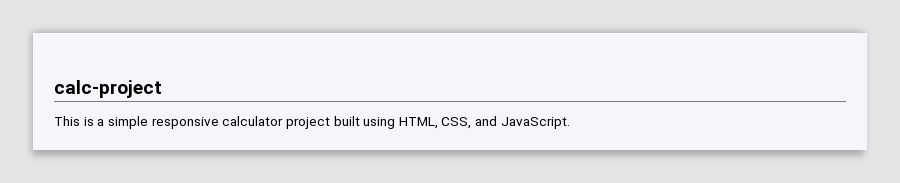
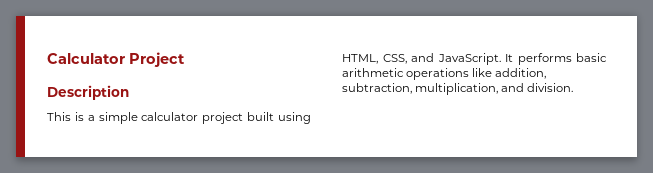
- calc-project
+ Calculator Project
+ Description
- This is a simple responsive calculator project built using HTML, CSS, and JavaScript.
+ This is a simple calculator project built using HTML, CSS, and JavaScript.
+ It performs basic arithmetic operations like addition, subtraction, multiplication, and division.

